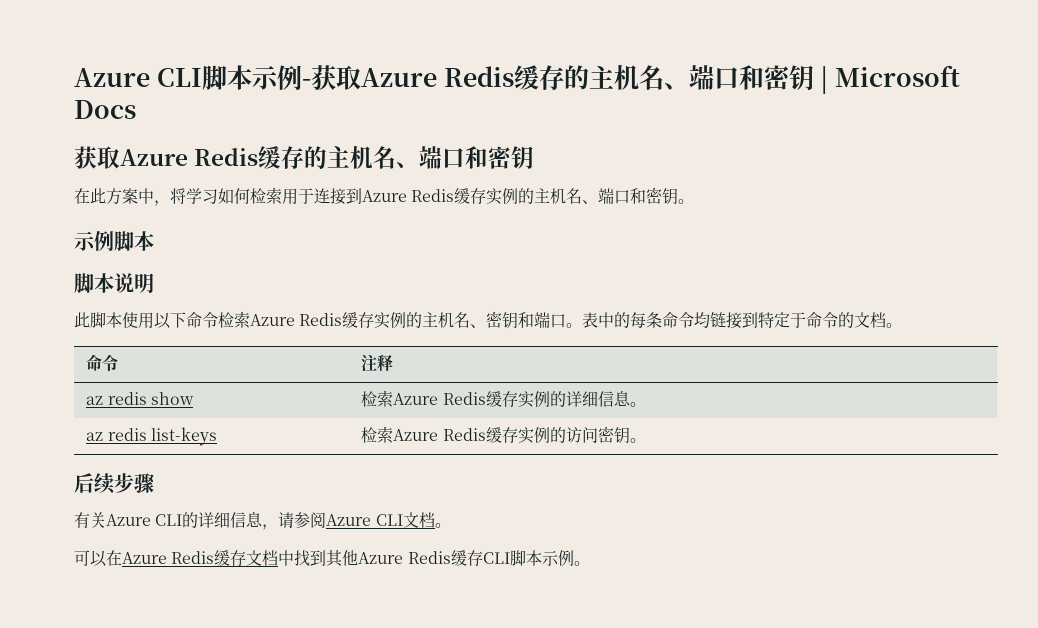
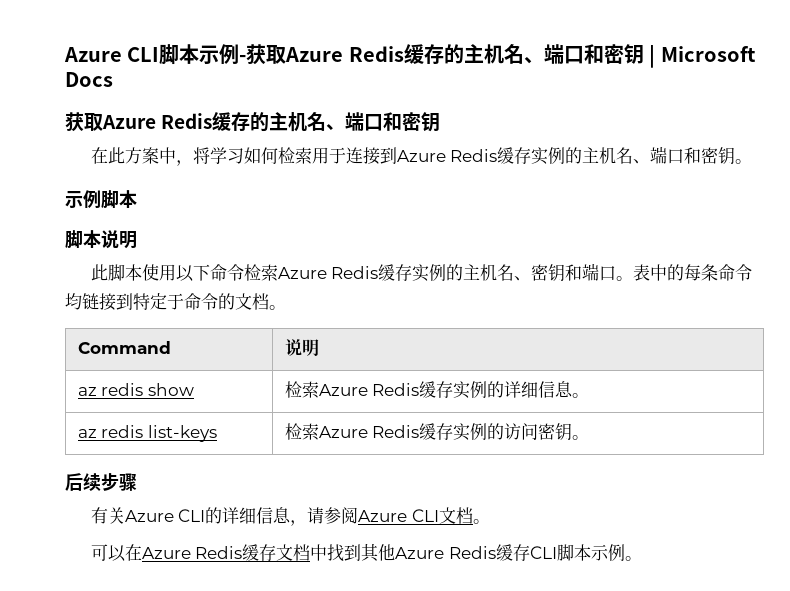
- 命令 | 注释
+ Command | 说明

